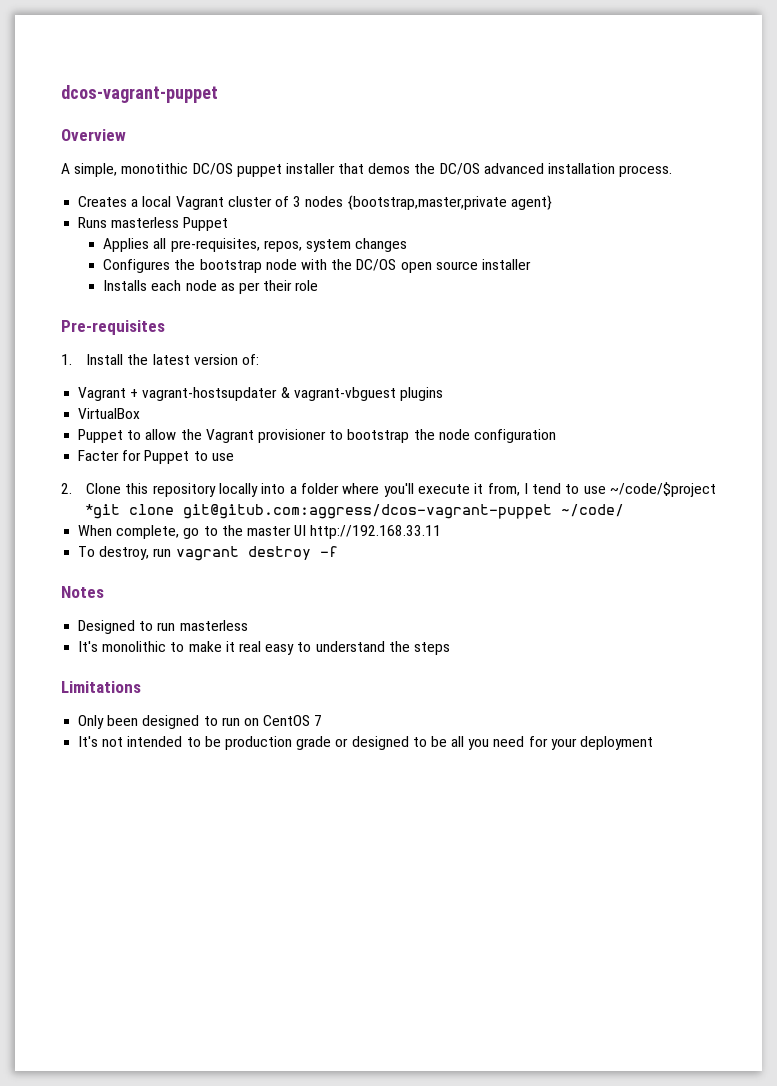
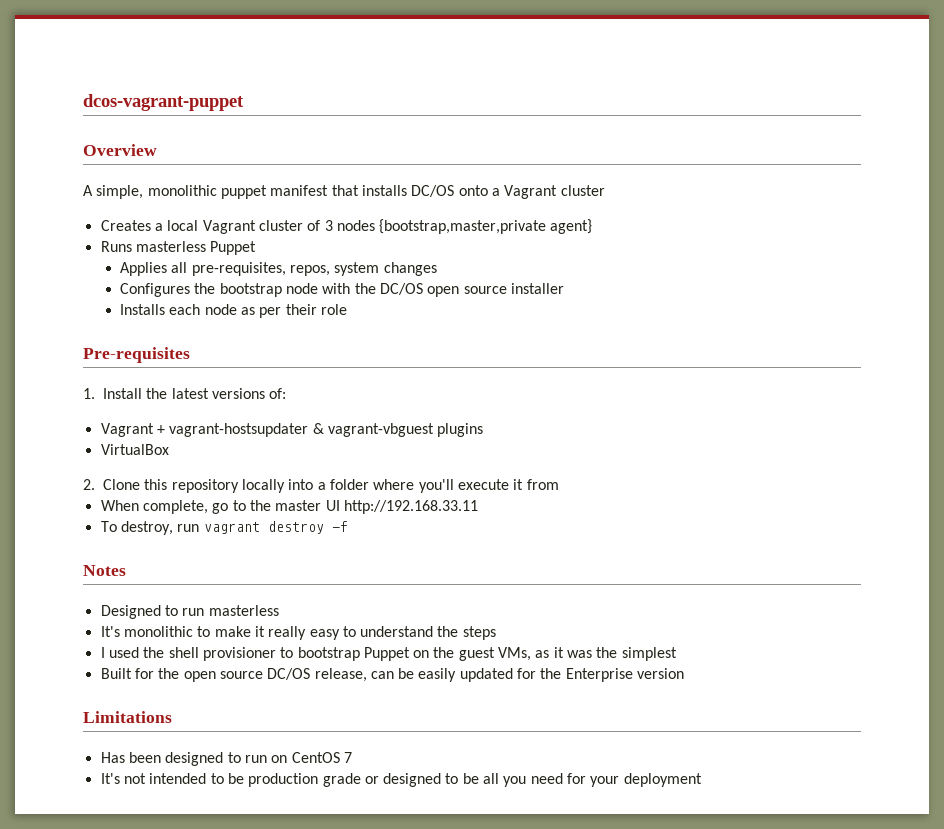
- A simple, monotithic DC/OS puppet installer that demos the DC/OS advanced installation process.
+ A simple, monolithic puppet manifest that installs DC/OS onto a Vagrant cluster
- 1. Install the latest version of:
+ 1. Install the latest versions of:
- Puppet to allow the Vagrant provisioner to bootstrap the node configuration
- Facter for Puppet to use
- 2. Clone this repository locally into a folder where you'll execute it from, I tend to use ~/code/$project *git clone git@gitub.com:aggress/dcos-vagrant-puppet ~/code/
+ 2. Clone this repository locally into a folder where you'll execute it from
- It's monolithic to make it real easy to understand the steps
+ It's monolithic to make it really easy to understand the steps
+ I used the shell provisioner to bootstrap Puppet on the guest VMs, as it was the simplest
+ Built for the open source DC/OS release, can be easily updated for the Enterprise version
- Only been designed to run on CentOS 7
+ Has been designed to run on CentOS 7

